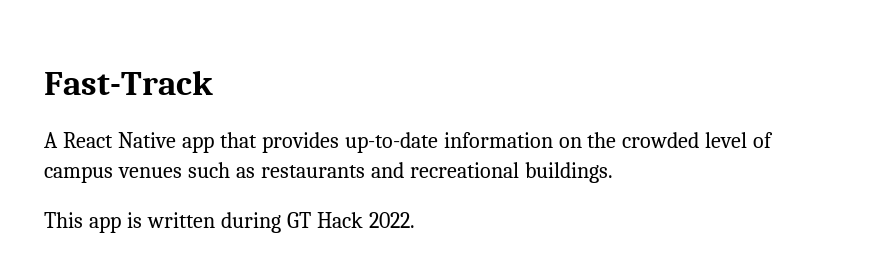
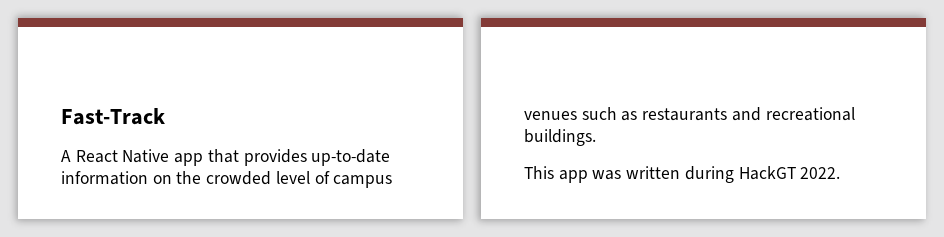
- This app is written during GT Hack 2022.
+ This app was written during HackGT 2022.

